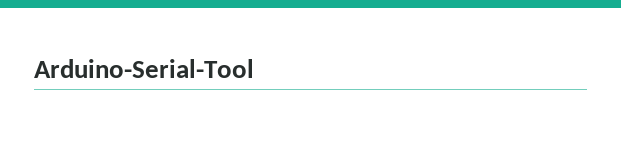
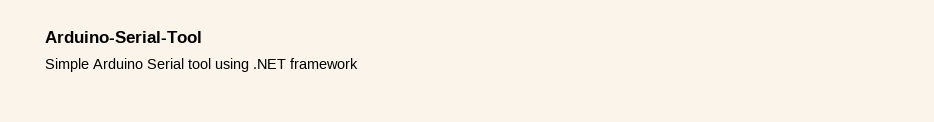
+ Simple Arduino Serial tool using .NET framework

